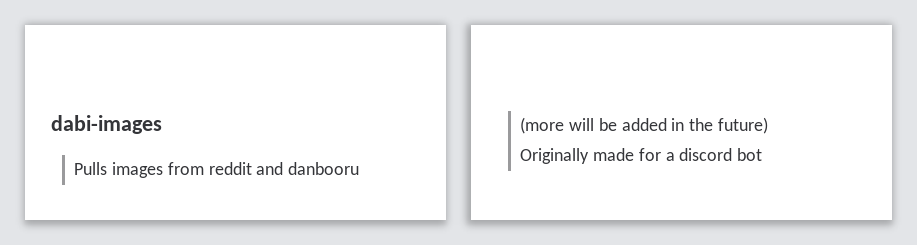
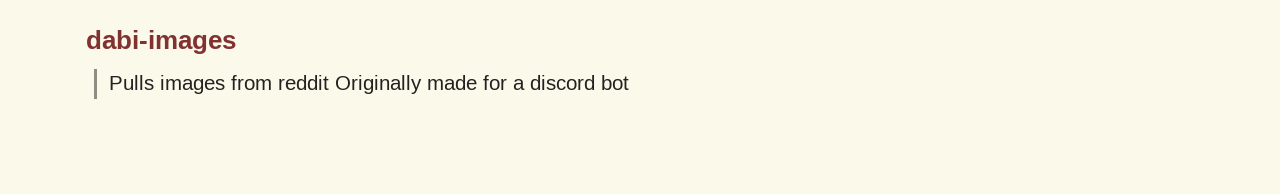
- Pulls images from reddit and danbooru (more will be added in the future) Originally made for a discord bot
+ Pulls images from reddit Originally made for a discord bot

